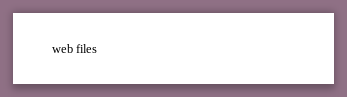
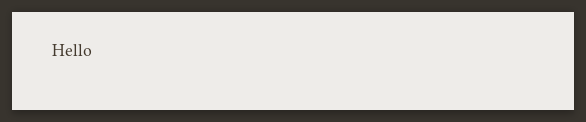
- web files
+ Hello

